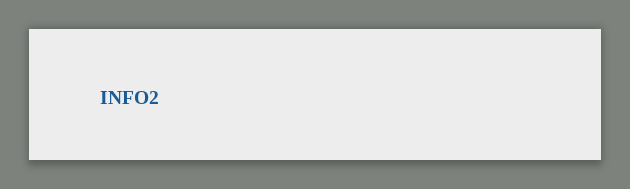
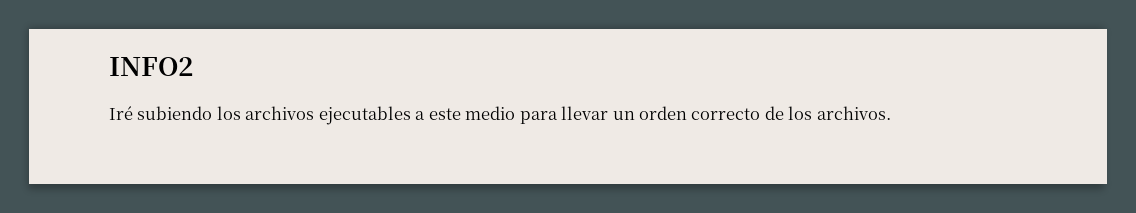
+ Iré subiendo los archivos ejecutables a este medio para llevar un orden correcto de los archivos.

